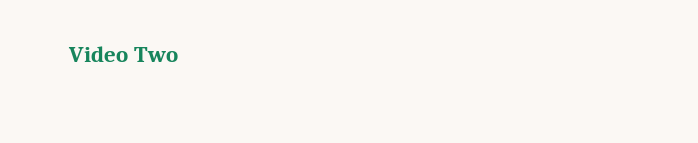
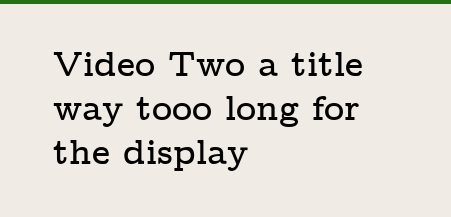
- Video Two
+ Video Two a title way tooo long for the display

